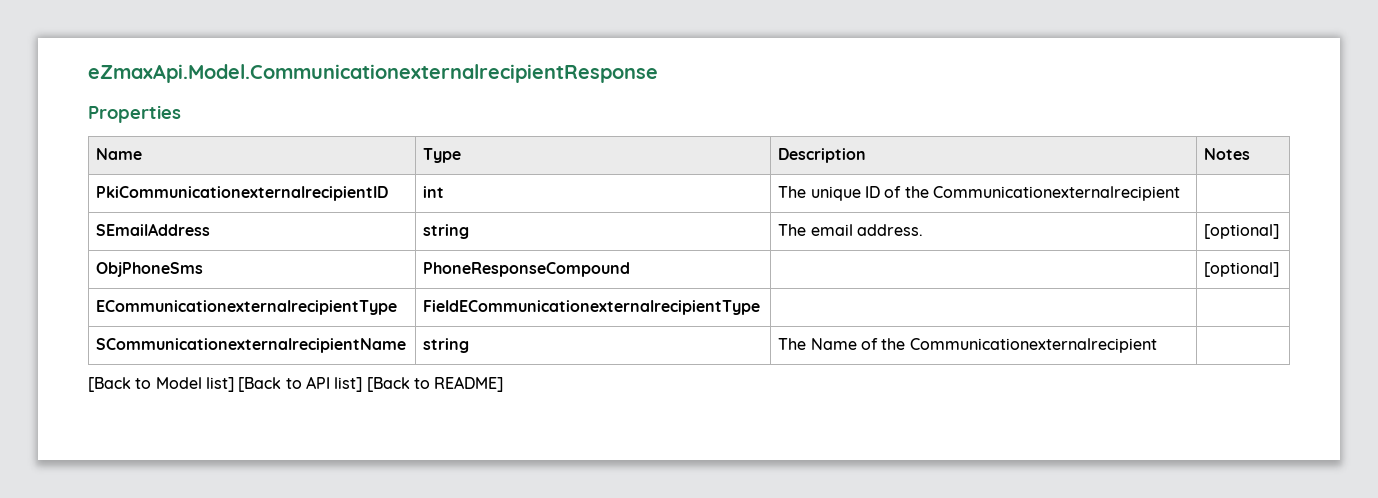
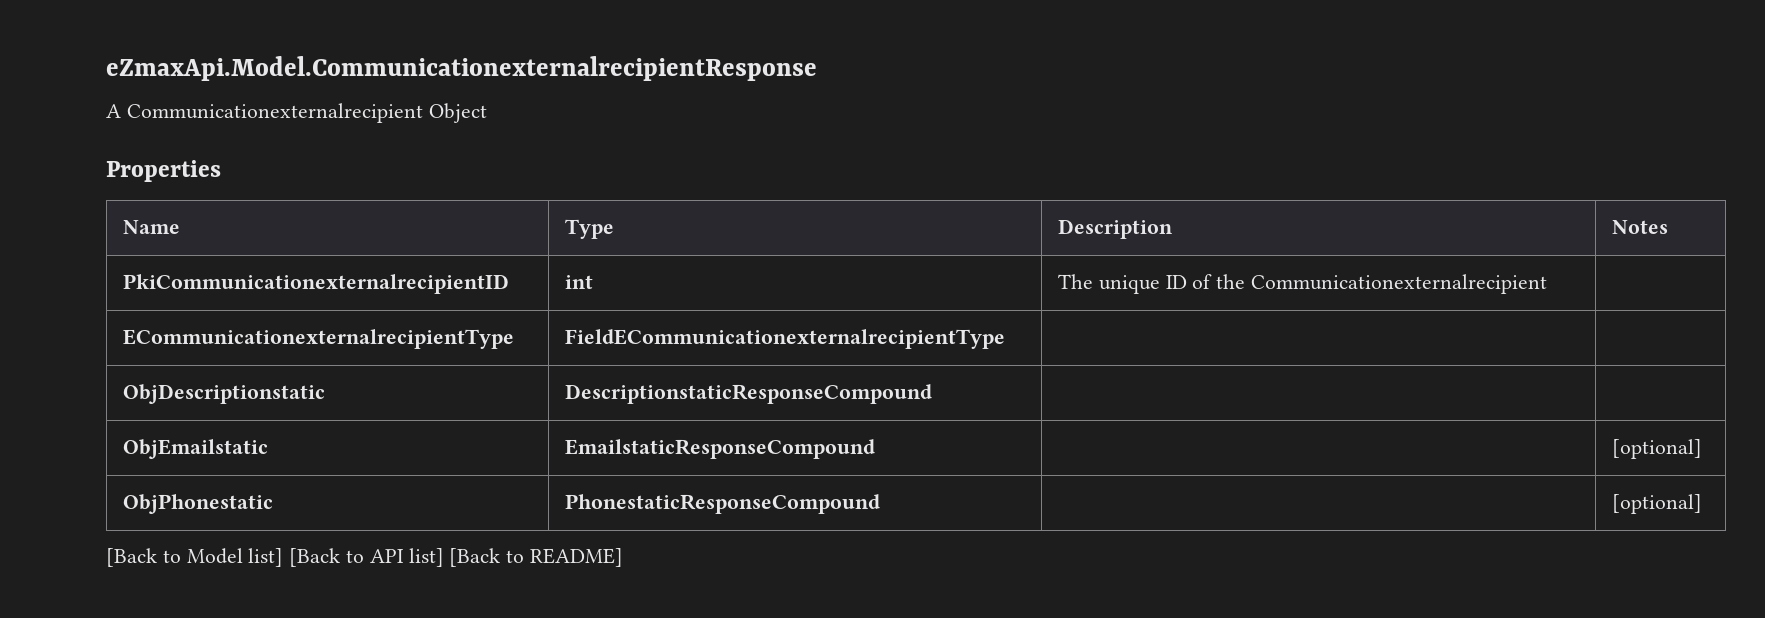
+ A Communicationexternalrecipient Object
- SEmailAddress | string | The email address. | [optional]
- ObjPhoneSms | PhoneResponseCompound | | [optional]
  ECommunicationexternalrecipientType | FieldECommunicationexternalrecipientType | |
- SCommunicationexternalrecipientName | string | The Name of the Communicationexternalrecipient |
+ ObjDescriptionstatic | DescriptionstaticResponseCompound | |
+ ObjEmailstatic | EmailstaticResponseCompound | | [optional]
+ ObjPhonestatic | PhonestaticResponseCompound | | [optional]

